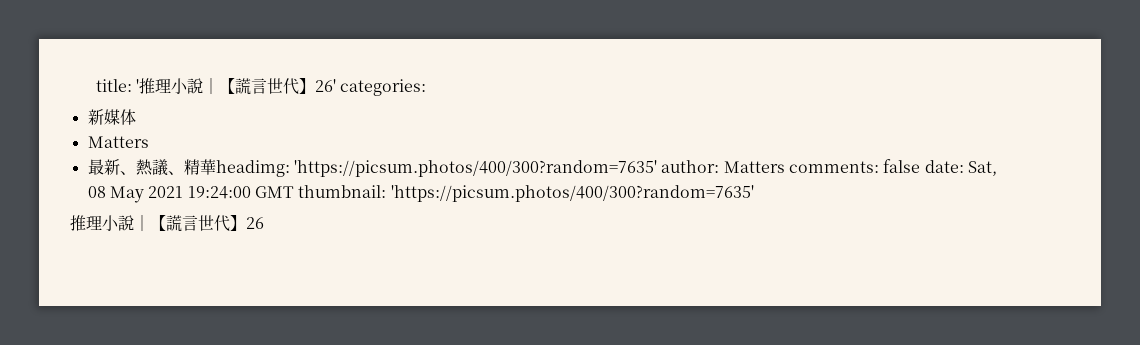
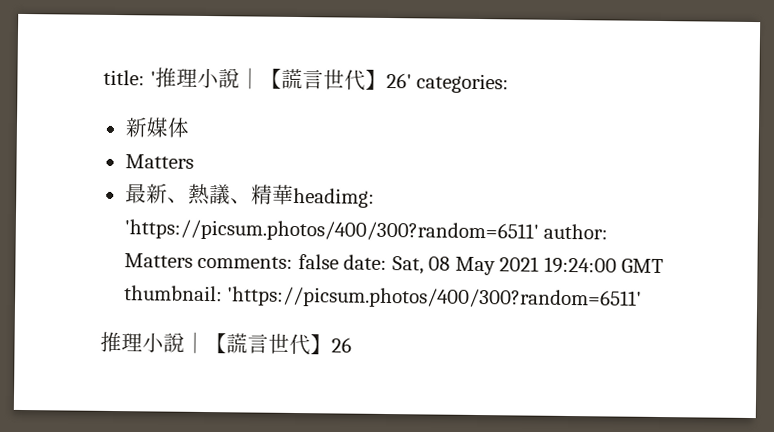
- 最新、熱議、精華headimg: 'https://picsum.photos/400/300?random=7635' author: Matters comments: false date: Sat, 08 May 2021 19:24:00 GMT thumbnail: 'https://picsum.photos/400/300?random=7635'
+ 最新、熱議、精華headimg: 'https://picsum.photos/400/300?random=6511' author: Matters comments: false date: Sat, 08 May 2021 19:24:00 GMT thumbnail: 'https://picsum.photos/400/300?random=6511'

